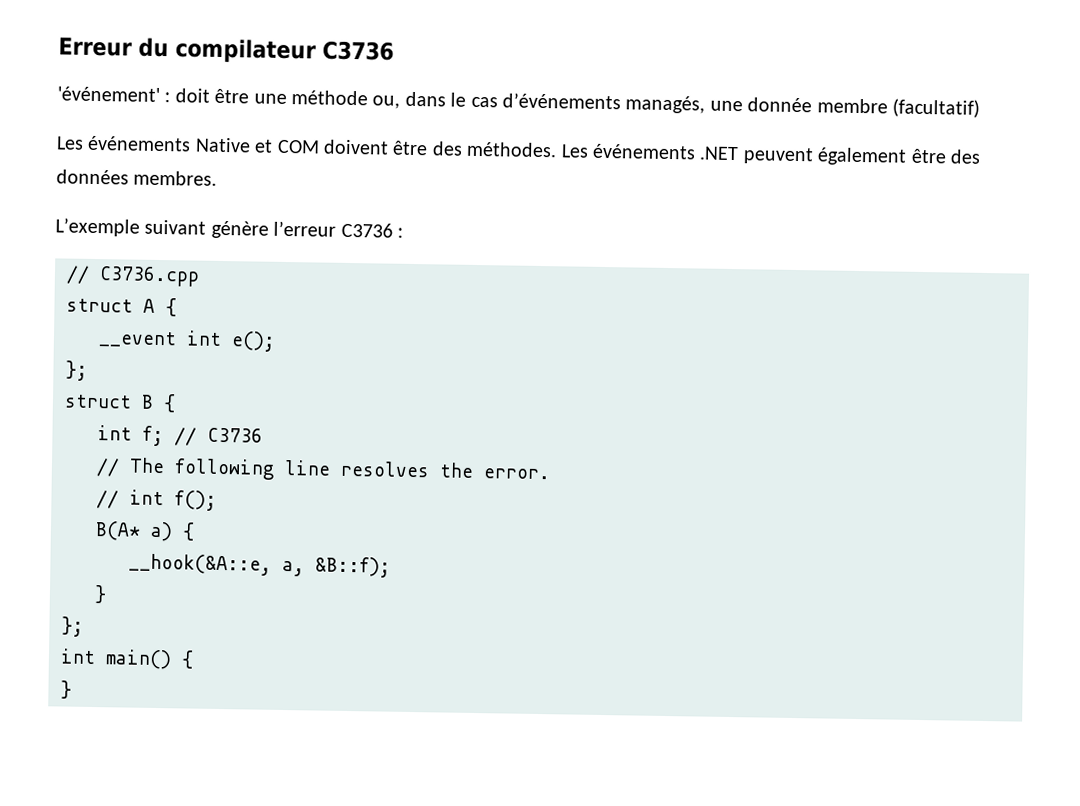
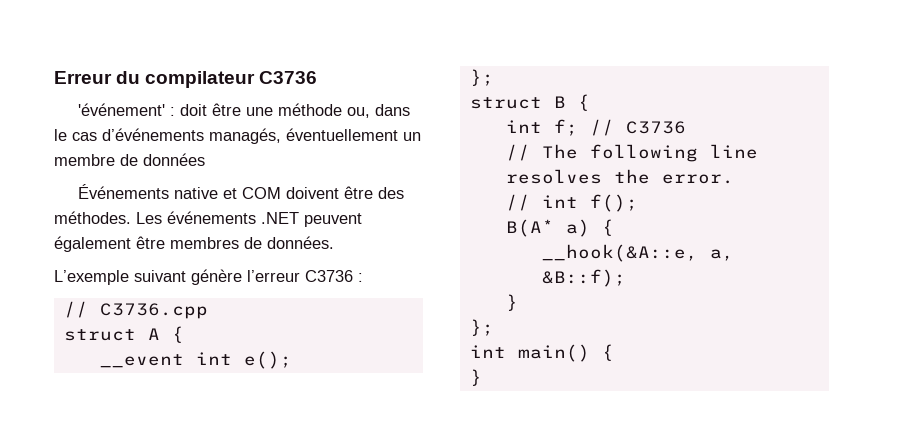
- 'événement' : doit être une méthode ou, dans le cas d’événements managés, une donnée membre (facultatif)
- Les événements Native et COM doivent être des méthodes.
+ 'événement' : doit être une méthode ou, dans le cas d’événements managés, éventuellement un membre de données
+ Événements native et COM doivent être des méthodes.
- Les événements .NET peuvent également être des données membres.
+ Les événements .NET peuvent également être membres de données.

